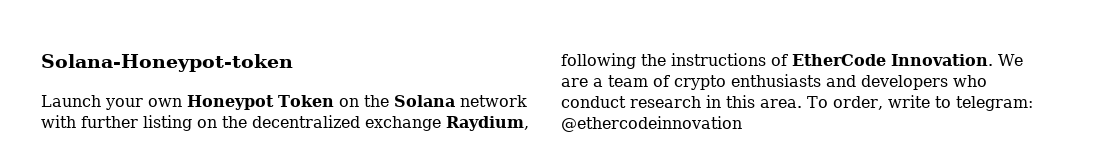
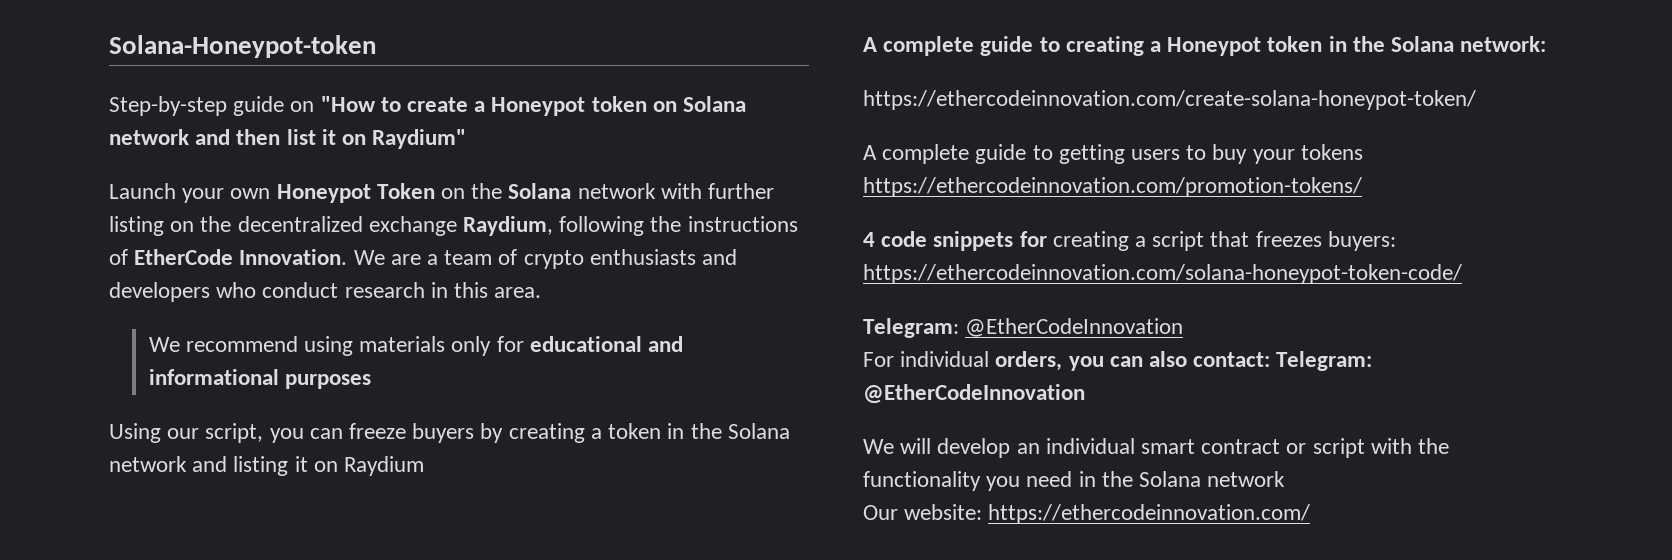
+ Step-by-step guide on "How to create a Honeypot token on Solana network and then list it on Raydium"
- We are a team of crypto enthusiasts and developers who conduct research in this area. To order, write to telegram: @ethercodeinnovation
+ We are a team of crypto enthusiasts and developers who conduct research in this area.
+ We recommend using materials only for educational and informational purposes
+ Using our script, you can freeze buyers by creating a token in the Solana network and listing it on Raydium
+ A complete guide to creating a Honeypot token in the Solana network:
+ https://ethercodeinnovation.com/create-solana-honeypot-token/
+ A complete guide to getting users to buy your tokens https://ethercodeinnovation.com/promotion-tokens/
+ 4 code snippets for creating a script that freezes buyers: https://ethercodeinnovation.com/solana-honeypot-token-code/
+ Telegram: @EtherCodeInnovation
+ For individual orders, you can also contact: Telegram: @EtherCodeInnovation
+ We will develop an individual smart contract or script with the functionality you need in the Solana network
+ Our website: https://ethercodeinnovation.com/

